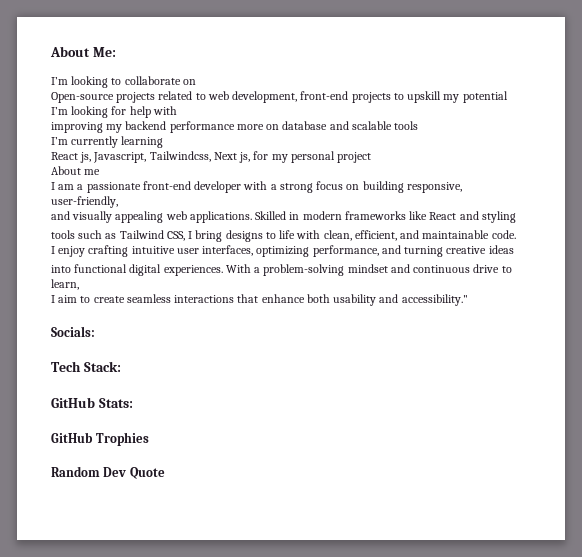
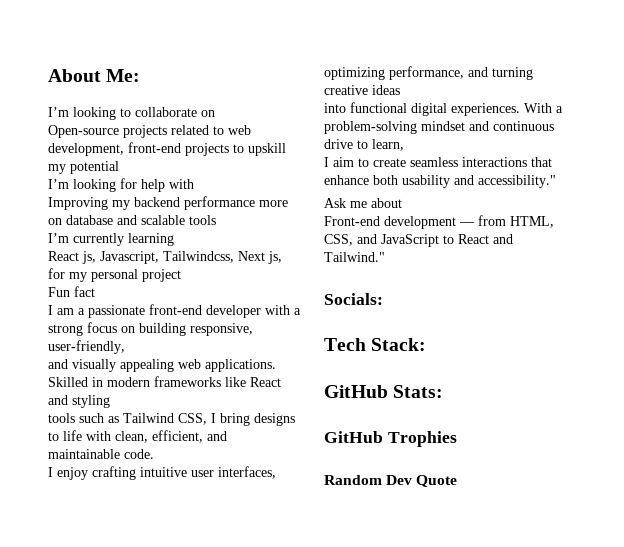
- improving my backend performance more on database and scalable tools
+ Improving my backend performance more on database and scalable tools
- About me
+ Fun fact
+ Ask me about
+ Front-end development — from HTML, CSS, and JavaScript to React and Tailwind."

